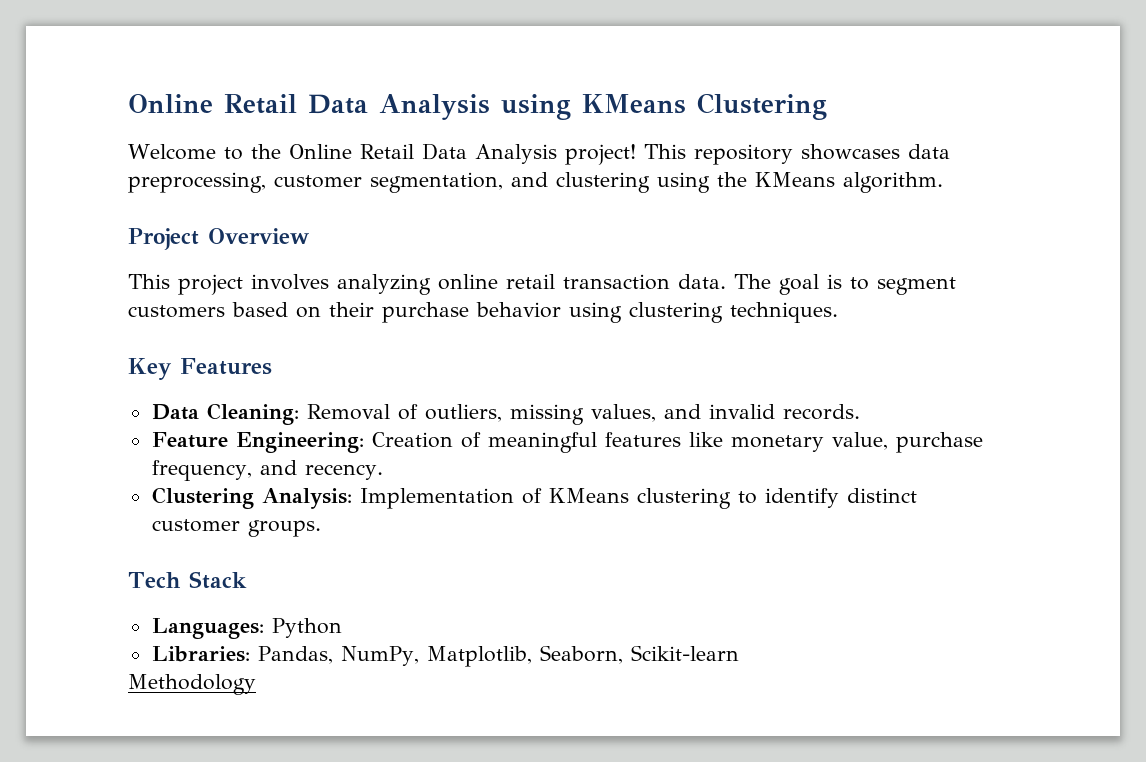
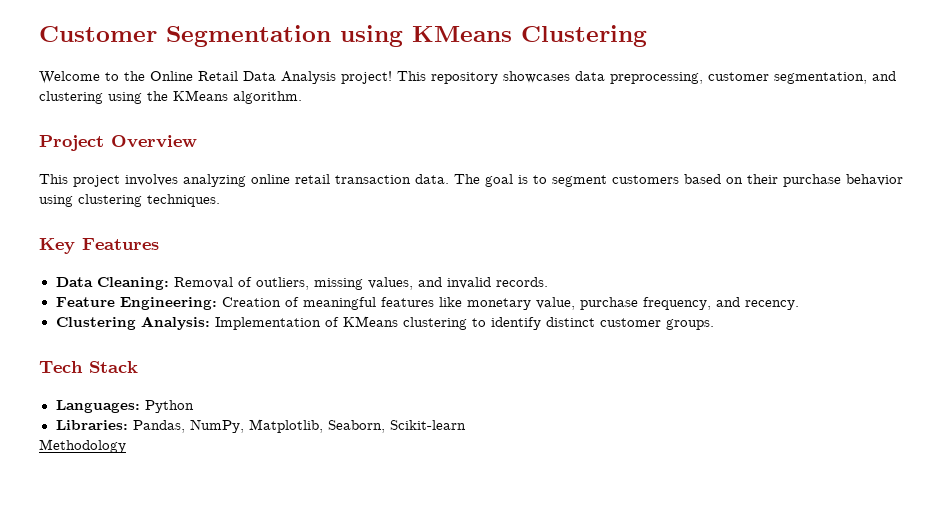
- Online Retail Data Analysis using KMeans Clustering
+ Customer Segmentation using KMeans Clustering

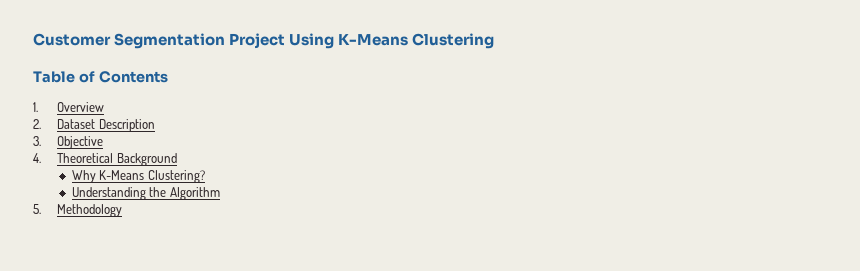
- Customer Segmentation using KMeans Clustering
- Welcome to the Online Retail Data Analysis project! This repository showcases data preprocessing, customer segmentation, and clustering using the KMeans algorithm.
- Project Overview
- This project involves analyzing online retail transaction data. The goal is to segment customers based on their purchase behavior using clustering techniques.
- Key Features
- Data Cleaning: Removal of outliers, missing values, and invalid records.
- Feature Engineering: Creation of meaningful features like monetary value, purchase frequency, and recency.
- Clustering Analysis: Implementation of KMeans clustering to identify distinct customer groups.
- Tech Stack
- Languages: Python
- Libraries: Pandas, NumPy, Matplotlib, Seaborn, Scikit-learn
- Methodology
+ Customer Segmentation Project Using K-Means Clustering
+ Table of Contents
+ 1. Overview
+ 2. Dataset Description
+ 3. Objective
+ 4. Theoretical Background
+ Why K-Means Clustering?
+ Understanding the Algorithm
+ 5. Methodology

